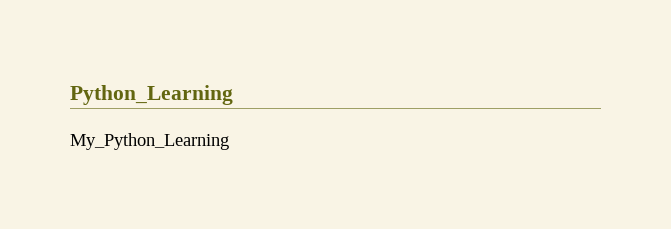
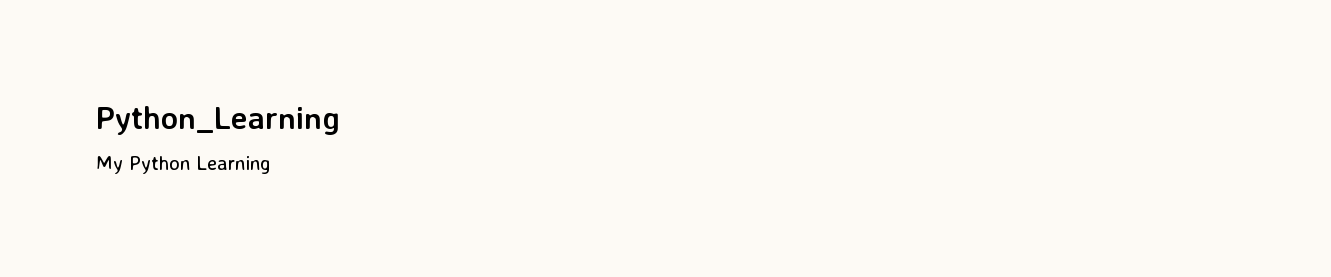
- My_Python_Learning
+ My Python Learning

